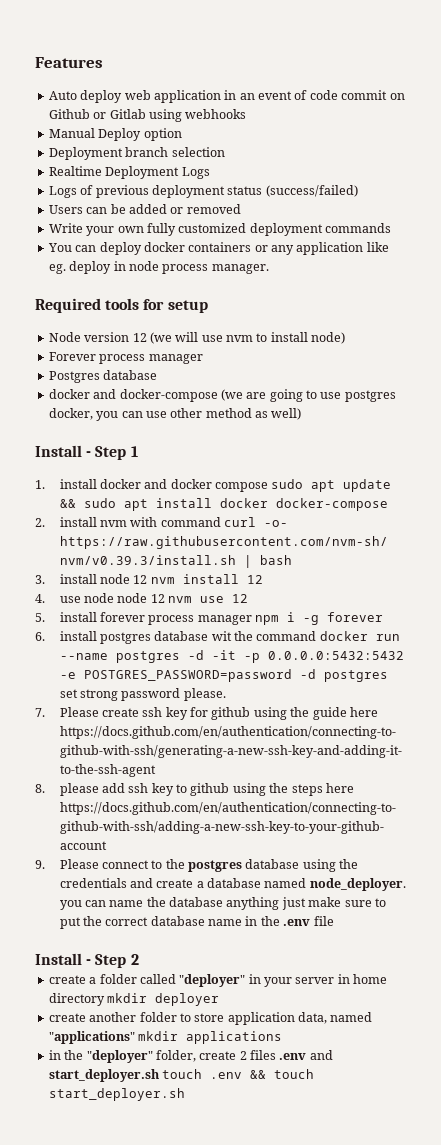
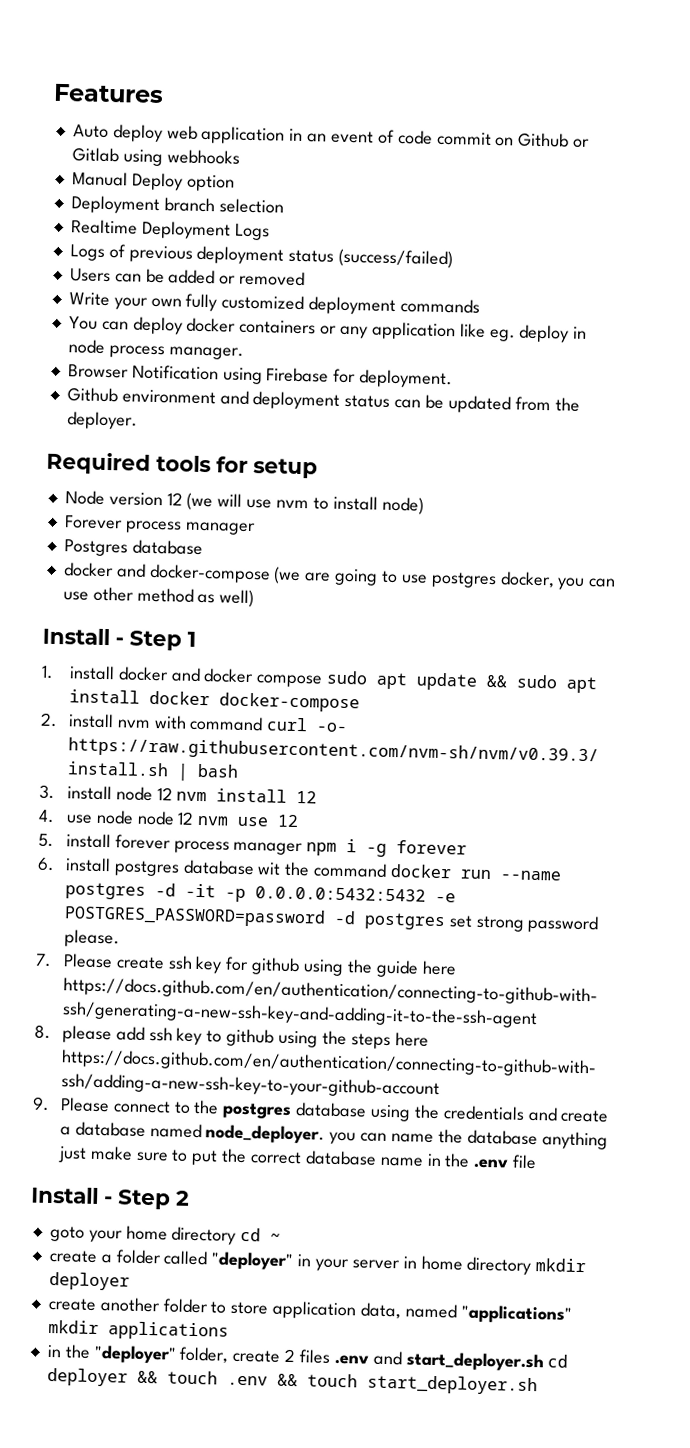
+ Browser Notification using Firebase for deployment.
+ Github environment and deployment status can be updated from the deployer.
+ goto your home directory cd ~
- in the "deployer" folder, create 2 files .env and start_deployer.sh touch .env && touch start_deployer.sh
+ in the "deployer" folder, create 2 files .env and start_deployer.sh cd deployer && touch .env && touch start_deployer.sh

